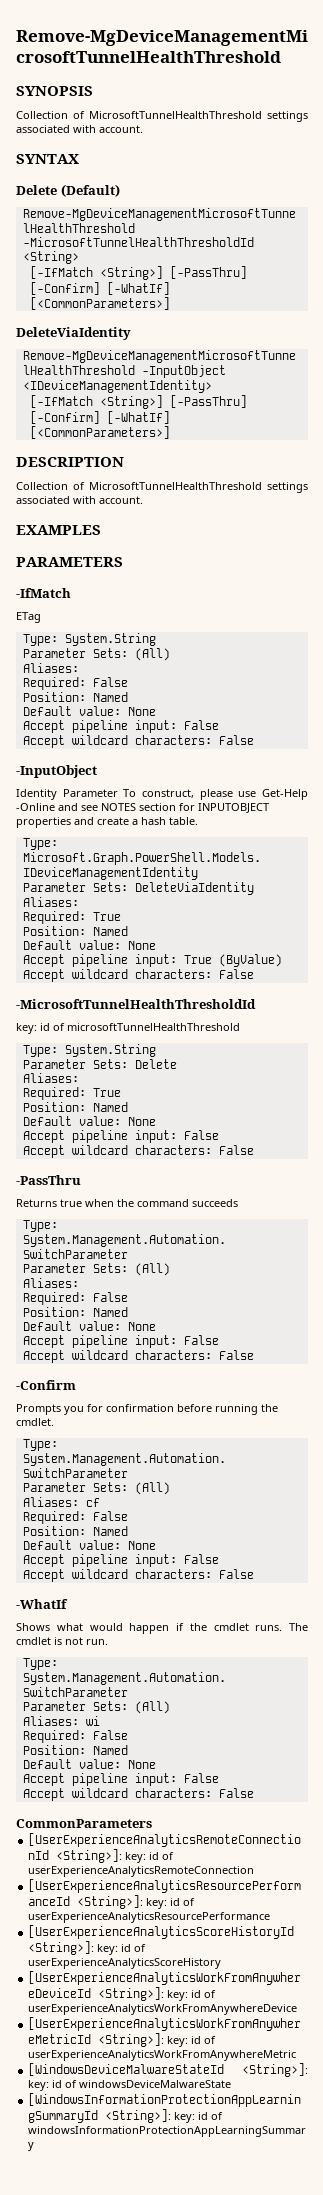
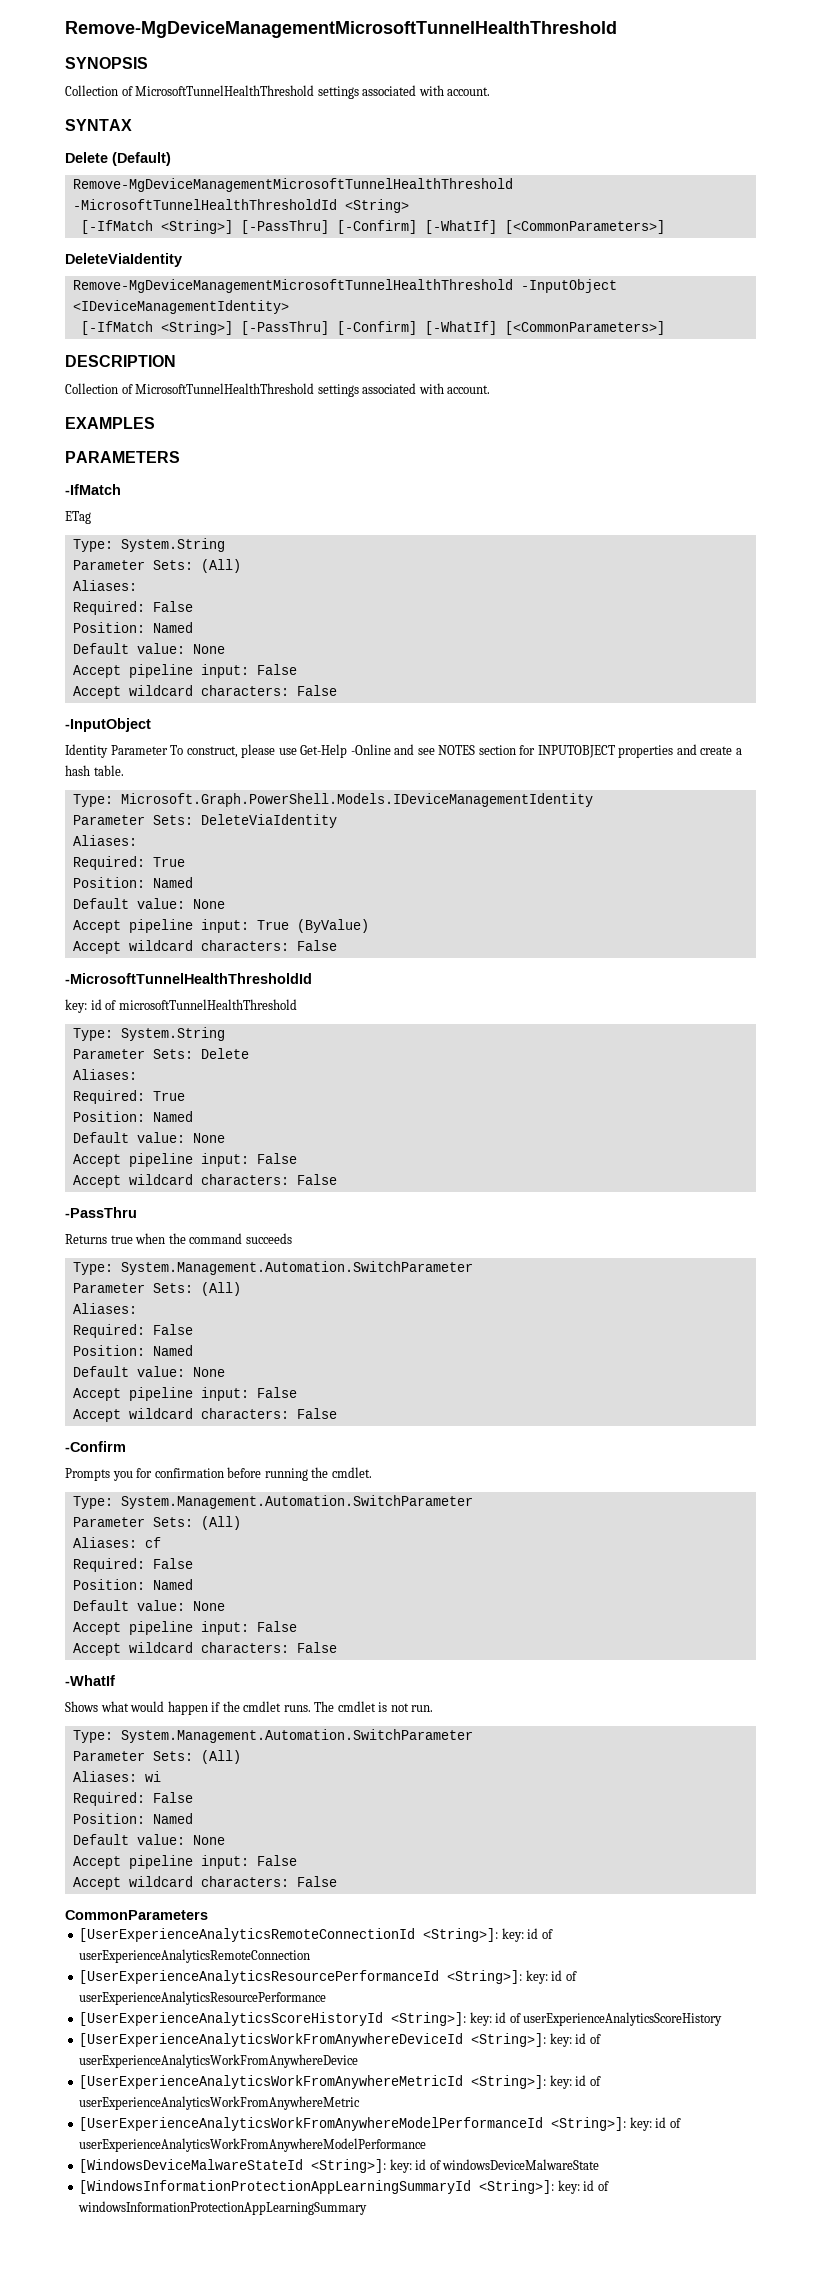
+ [UserExperienceAnalyticsWorkFromAnywhereModelPerformanceId <String>]: key: id of userExperienceAnalyticsWorkFromAnywhereModelPerformance

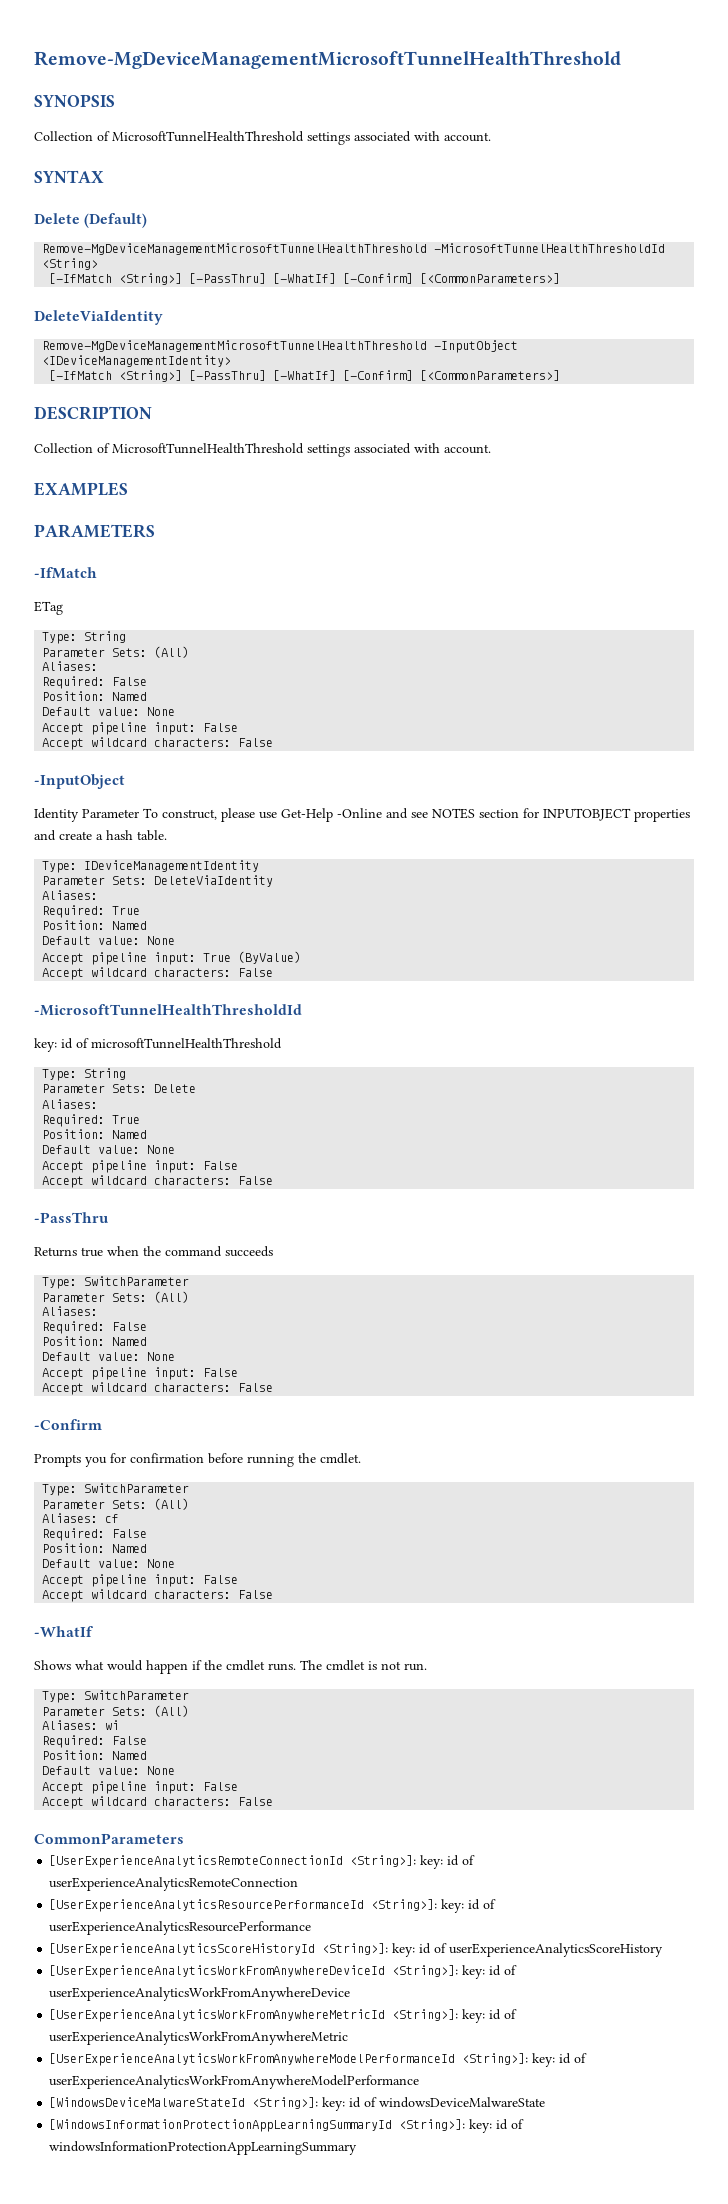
  Remove-MgDeviceManagementMicrosoftTunnelHealthThreshold -MicrosoftTunnelHealthThresholdId <String>
- [-IfMatch <String>] [-PassThru] [-Confirm] [-WhatIf] [<CommonParameters>]
+ [-IfMatch <String>] [-PassThru] [-WhatIf] [-Confirm] [<CommonParameters>]
  Remove-MgDeviceManagementMicrosoftTunnelHealthThreshold -InputObject <IDeviceManagementIdentity>
- [-IfMatch <String>] [-PassThru] [-Confirm] [-WhatIf] [<CommonParameters>]
+ [-IfMatch <String>] [-PassThru] [-WhatIf] [-Confirm] [<CommonParameters>]
  ETag
- Type: System.String
+ Type: String
- Type: Microsoft.Graph.PowerShell.Models.IDeviceManagementIdentity
+ Type: IDeviceManagementIdentity
  key: id of microsoftTunnelHealthThreshold
- Type: System.String
+ Type: String
  Returns true when the command succeeds
- Type: System.Management.Automation.SwitchParameter
+ Type: SwitchParameter
  Prompts you for confirmation before running the cmdlet.
- Type: System.Management.Automation.SwitchParameter
+ Type: SwitchParameter
  The cmdlet is not run.
- Type: System.Management.Automation.SwitchParameter
+ Type: SwitchParameter

